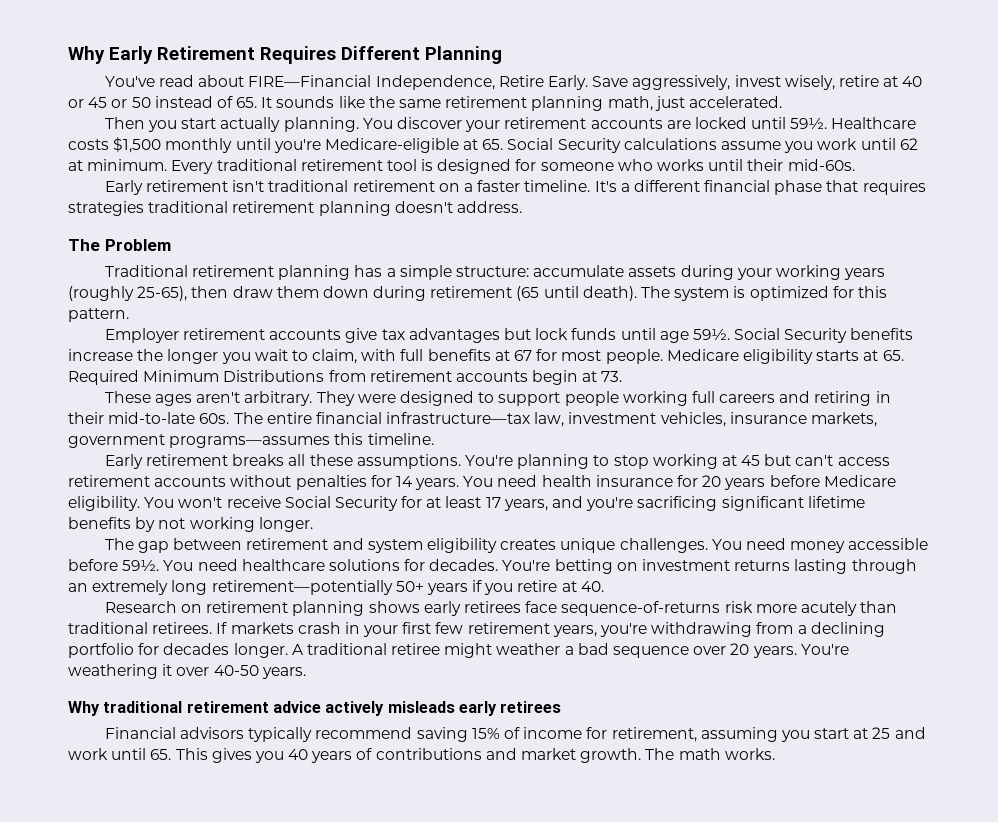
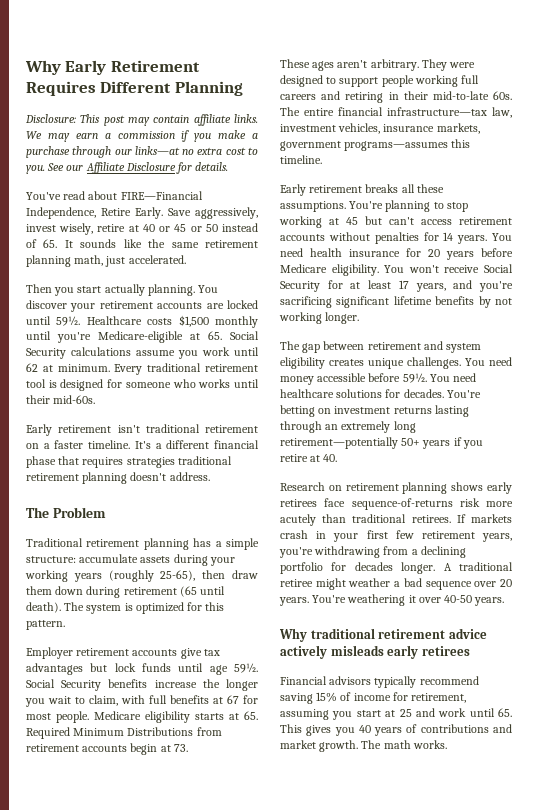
+ Disclosure: This post may contain affiliate links. We may earn a commission if you make a purchase through our links—at no extra cost to you. See our Affiliate Disclosure for details.

